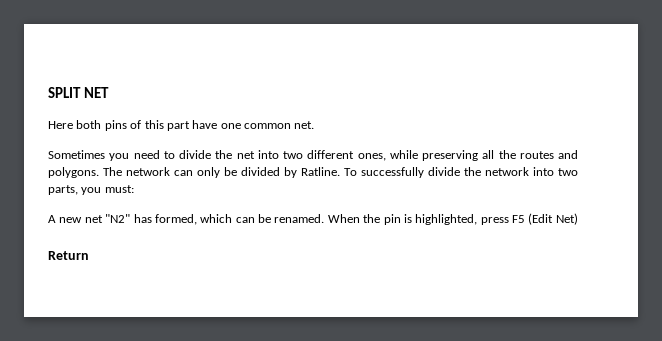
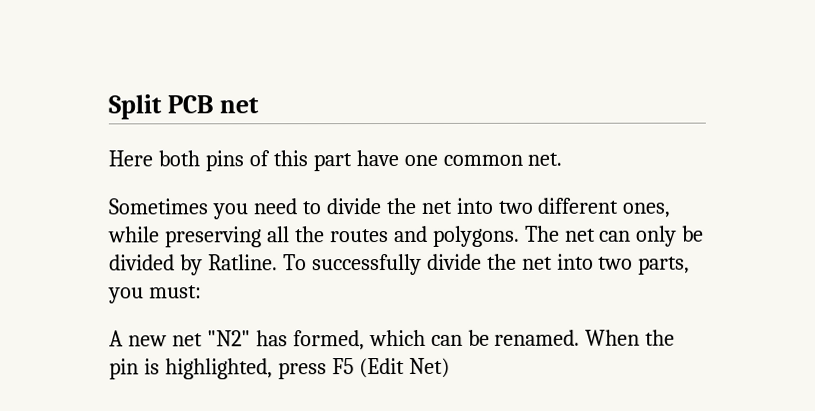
- SPLIT NET
+ Split PCB net
- The network can only be divided by Ratline.
+ The net can only be divided by Ratline.
- To successfully divide the network into two parts, you must:
+ To successfully divide the net into two parts, you must:
- Return

